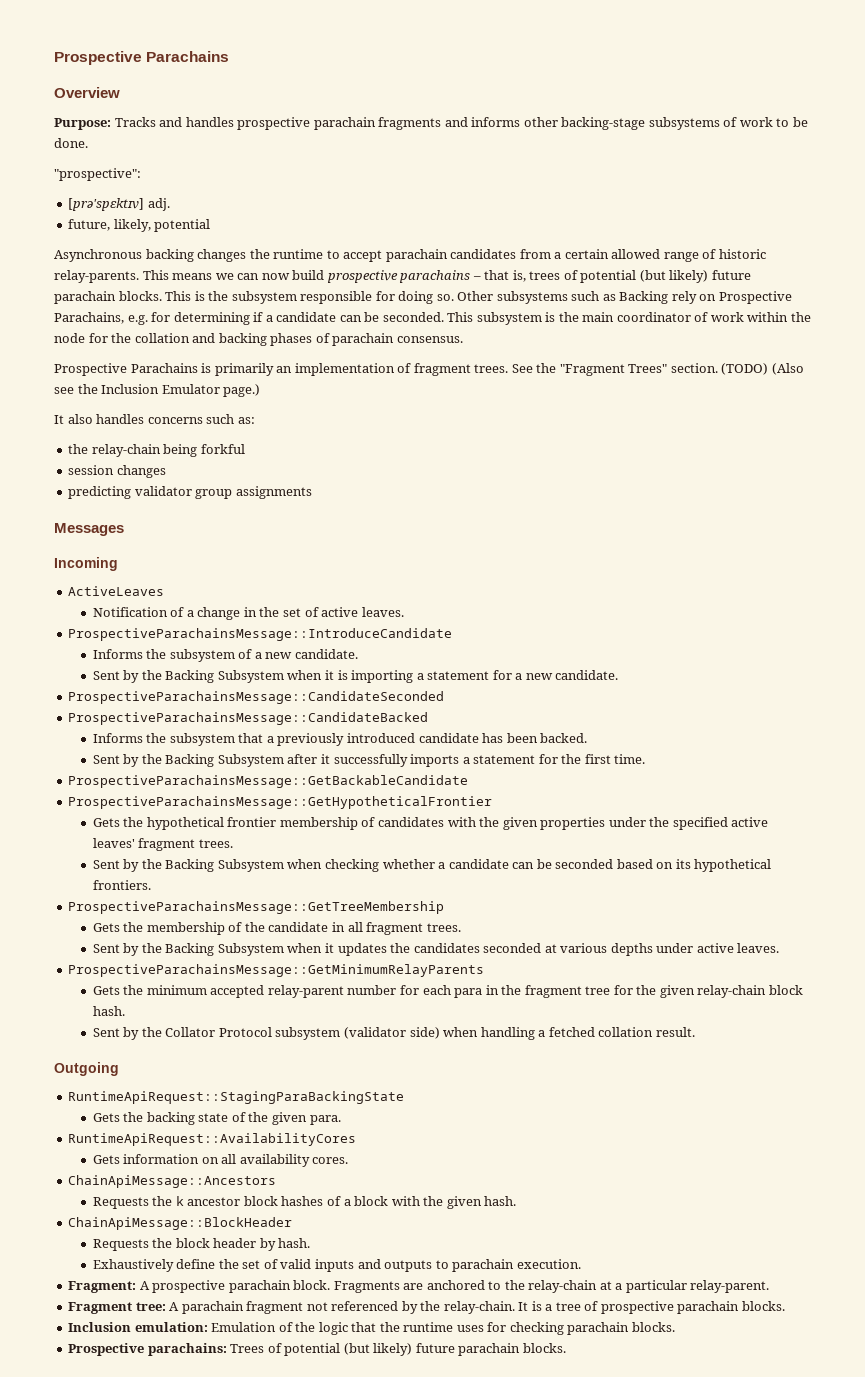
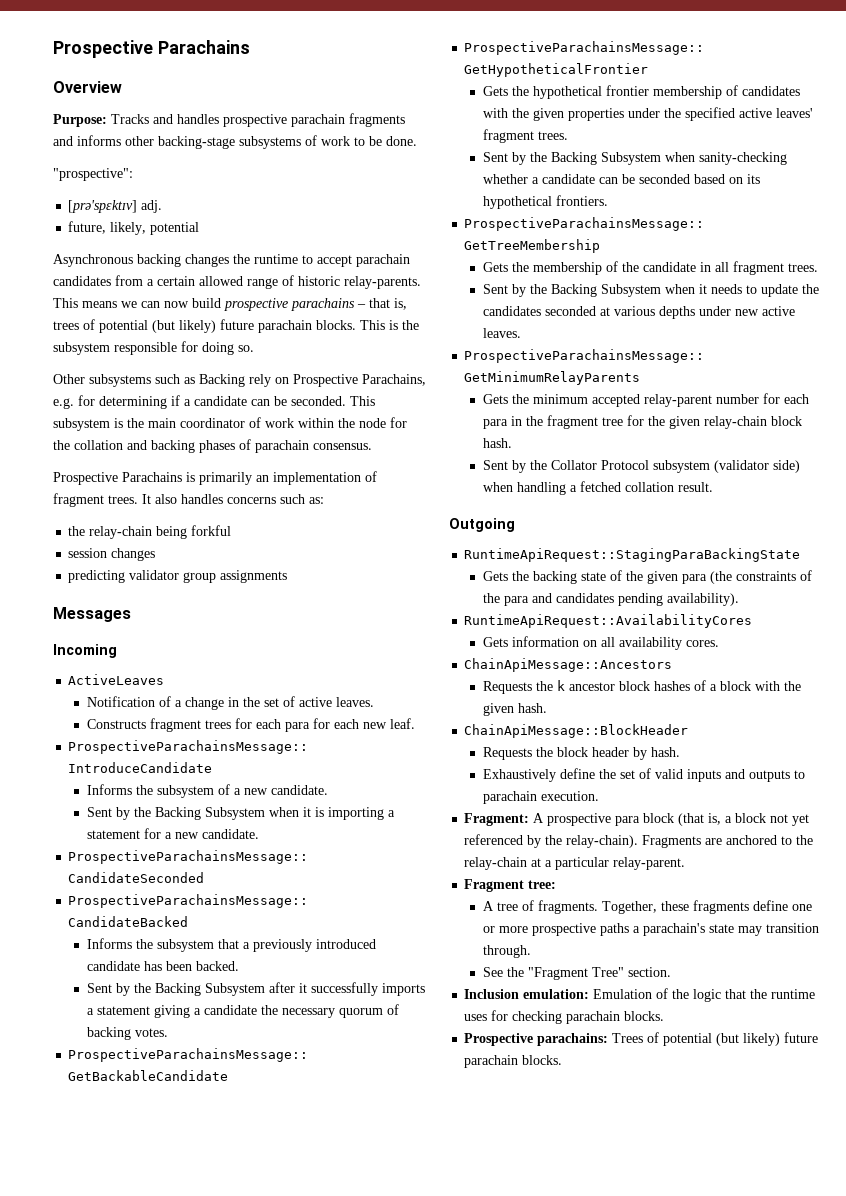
- This is the subsystem responsible for doing so. Other subsystems such as Backing rely on Prospective Parachains, e.g. for determining if a candidate can be seconded.
+ This is the subsystem responsible for doing so.
+ Other subsystems such as Backing rely on Prospective Parachains, e.g. for determining if a candidate can be seconded.
- Prospective Parachains is primarily an implementation of fragment trees. See the "Fragment Trees" section. (TODO) (Also see the Inclusion Emulator page.)
- It also handles concerns such as:
+ Prospective Parachains is primarily an implementation of fragment trees. It also handles concerns such as:
+ Constructs fragment trees for each para for each new leaf.
- Sent by the Backing Subsystem after it successfully imports a statement for the first time.
+ Sent by the Backing Subsystem after it successfully imports a statement giving a candidate the necessary quorum of backing votes.
- Sent by the Backing Subsystem when checking whether a candidate can be seconded based on its hypothetical frontiers.
+ Sent by the Backing Subsystem when sanity-checking whether a candidate can be seconded based on its hypothetical frontiers.
- Sent by the Backing Subsystem when it updates the candidates seconded at various depths under active leaves.
+ Sent by the Backing Subsystem when it needs to update the candidates seconded at various depths under new active leaves.
- Gets the backing state of the given para.
+ Gets the backing state of the given para (the constraints of the para and candidates pending availability).
- Fragment: A prospective parachain block.
+ Fragment: A prospective para block (that is, a block not yet referenced by the relay-chain).
- Fragment tree: A parachain fragment not referenced by the relay-chain. It is a tree of prospective parachain blocks.
+ Fragment tree:
+ A tree of fragments. Together, these fragments define one or more prospective paths a parachain's state may transition through.
+ See the "Fragment Tree" section.

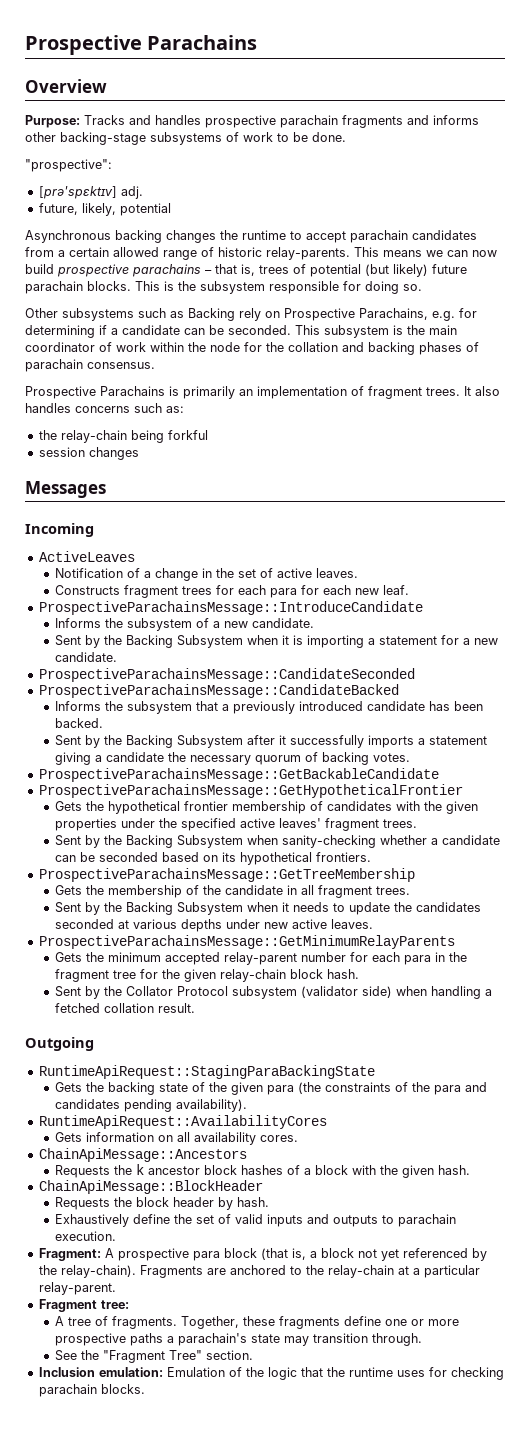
- predicting validator group assignments
- Prospective parachains: Trees of potential (but likely) future parachain blocks.

